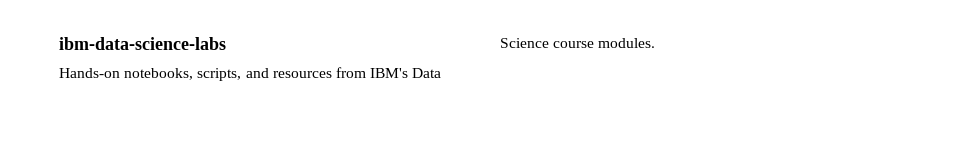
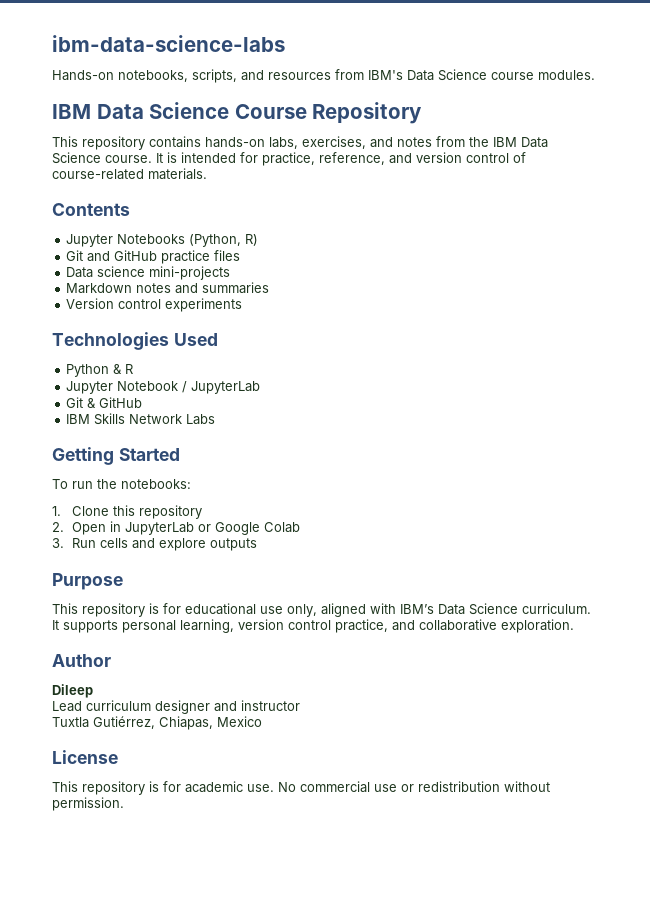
+ IBM Data Science Course Repository
+ This repository contains hands-on labs, exercises, and notes from the IBM Data Science course. It is intended for practice, reference, and version control of course-related materials.
+ Contents
+ Jupyter Notebooks (Python, R)
+ Git and GitHub practice files
+ Data science mini-projects
+ Markdown notes and summaries
+ Version control experiments
+ Technologies Used
+ Python & R
+ Jupyter Notebook / JupyterLab
+ Git & GitHub
+ IBM Skills Network Labs
+ Getting Started
+ To run the notebooks:
+ 1. Clone this repository
+ 2. Open in JupyterLab or Google Colab
+ 3. Run cells and explore outputs
+ Purpose
+ This repository is for educational use only, aligned with IBM’s Data Science curriculum. It supports personal learning, version control practice, and collaborative exploration.
+ Author
+ Dileep
+ Lead curriculum designer and instructor
+ Tuxtla Gutiérrez, Chiapas, Mexico
+ License
+ This repository is for academic use. No commercial use or redistribution without permission.

